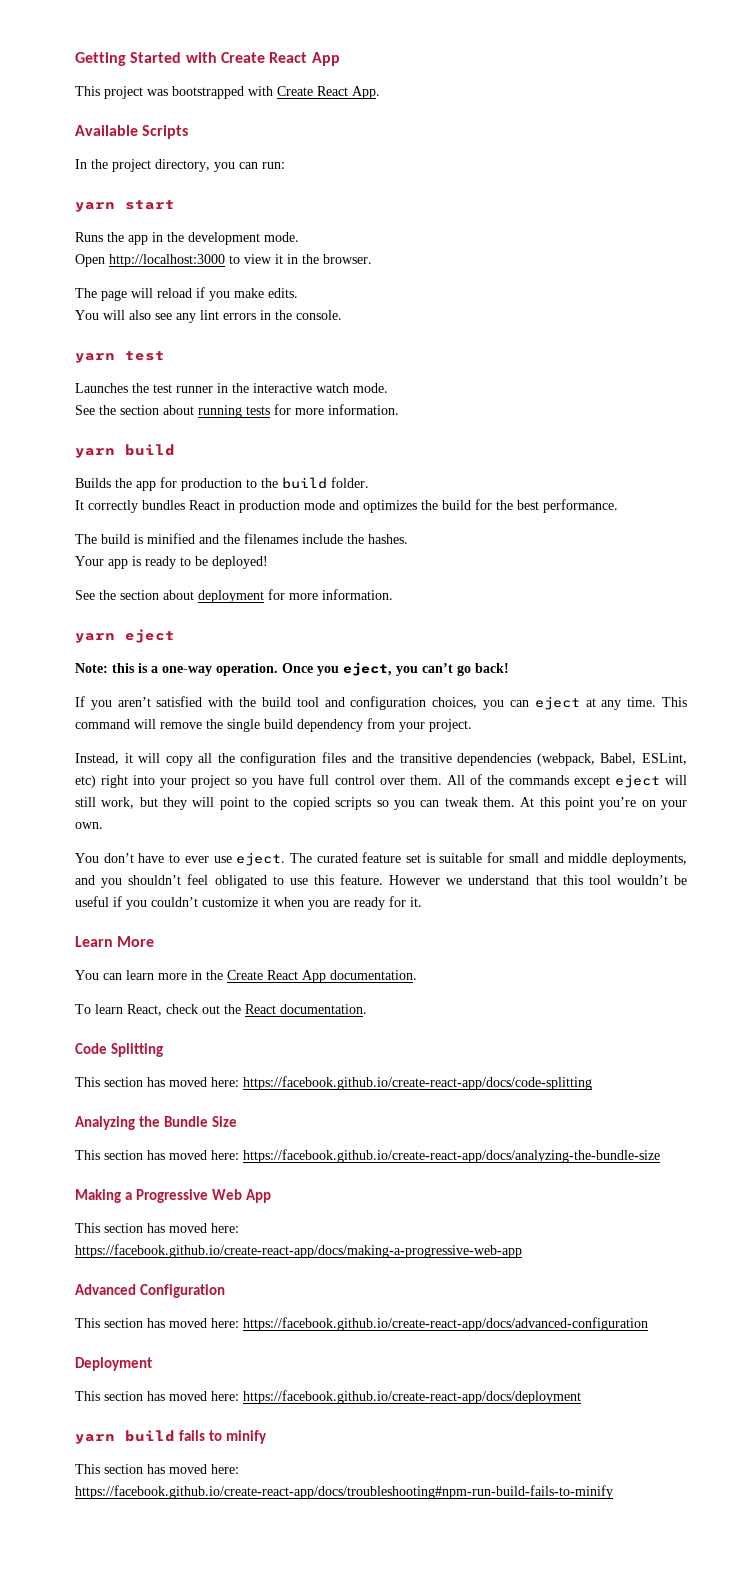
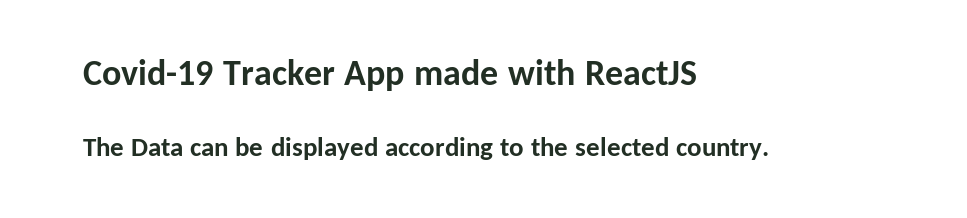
- Getting Started with Create React App
- This project was bootstrapped with Create React App.
- Available Scripts
- In the project directory, you can run:
- yarn start
- Runs the app in the development mode.
- Open http://localhost:3000 to view it in the browser.
- The page will reload if you make edits.
- You will also see any lint errors in the console.
- yarn test
- Launches the test runner in the interactive watch mode.
- See the section about running tests for more information.
- yarn build
- Builds the app for production to the build folder.
- It correctly bundles React in production mode and optimizes the build for the best performance.
- The build is minified and the filenames include the hashes.
- Your app is ready to be deployed!
- See the section about deployment for more information.
- yarn eject
- Note: this is a one-way operation. Once you eject, you can’t go back!
- If you aren’t satisfied with the build tool and configuration choices, you can eject at any time. This command will remove the single build dependency from your project.
- Instead, it will copy all the configuration files and the transitive dependencies (webpack, Babel, ESLint, etc) right into your project so you have full control over them. All of the commands except eject will still work, but they will point to the copied scripts so you can tweak them. At this point you’re on your own.
- You don’t have to ever use eject. The curated feature set is suitable for small and middle deployments, and you shouldn’t feel obligated to use this feature. However we understand that this tool wouldn’t be useful if you couldn’t customize it when you are ready for it.
- Learn More
- You can learn more in the Create React App documentation.
- To learn React, check out the React documentation.
- Code Splitting
- This section has moved here: https://facebook.github.io/create-react-app/docs/code-splitting
- Analyzing the Bundle Size
- This section has moved here: https://facebook.github.io/create-react-app/docs/analyzing-the-bundle-size
- Making a Progressive Web App
- This section has moved here: https://facebook.github.io/create-react-app/docs/making-a-progressive-web-app
- Advanced Configuration
- This section has moved here: https://facebook.github.io/create-react-app/docs/advanced-configuration
- Deployment
- This section has moved here: https://facebook.github.io/create-react-app/docs/deployment
- yarn build fails to minify
- This section has moved here: https://facebook.github.io/create-react-app/docs/troubleshooting#npm-run-build-fails-to-minify
+ Covid-19 Tracker App made with ReactJS
+ The Data can be displayed according to the selected country.

